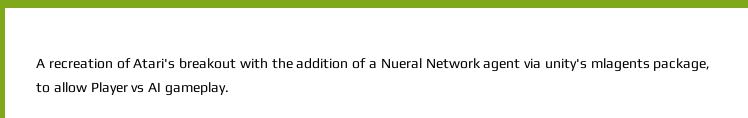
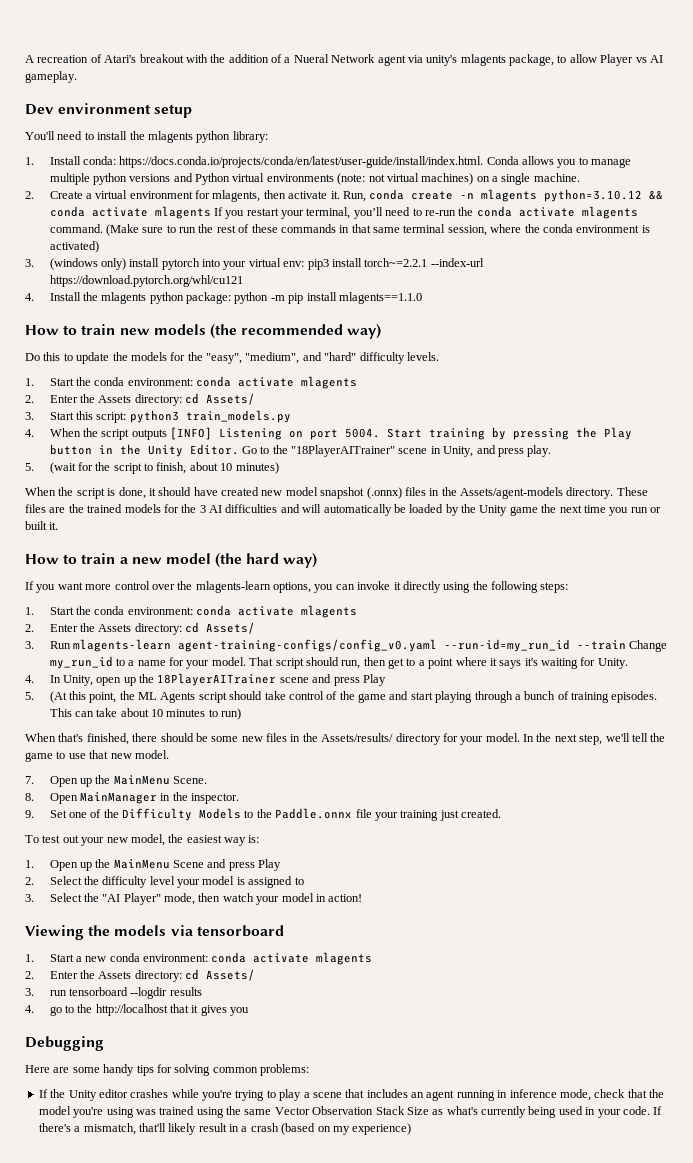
+ Dev environment setup
+ You'll need to install the mlagents python library:
+ 1. Install conda: https://docs.conda.io/projects/conda/en/latest/user-guide/install/index.html. Conda allows you to manage multiple python versions and Python virtual environments (note: not virtual machines) on a single machine.
+ 2. Create a virtual environment for mlagents, then activate it. Run, conda create -n mlagents python=3.10.12 && conda activate mlagents If you restart your terminal, you’ll need to re-run the conda activate mlagents command. (Make sure to run the rest of these commands in that same terminal session, where the conda environment is activated)
+ 3. (windows only) install pytorch into your virtual env: pip3 install torch~=2.2.1 --index-url https://download.pytorch.org/whl/cu121
+ 4. Install the mlagents python package: python -m pip install mlagents==1.1.0
+ How to train new models (the recommended way)
+ Do this to update the models for the "easy", "medium", and "hard" difficulty levels.
+ 1. Start the conda environment: conda activate mlagents
+ 2. Enter the Assets directory: cd Assets/
+ 3. Start this script: python3 train_models.py
+ 4. When the script outputs [INFO] Listening on port 5004. Start training by pressing the Play button in the Unity Editor. Go to the "18PlayerAITrainer" scene in Unity, and press play.
+ 5. (wait for the script to finish, about 10 minutes)
+ When the script is done, it should have created new model snapshot (.onnx) files in the Assets/agent-models directory. These files are the trained models for the 3 AI difficulties and will automatically be loaded by the Unity game the next time you run or built it.
+ How to train a new model (the hard way)
+ If you want more control over the mlagents-learn options, you can invoke it directly using the following steps:
+ 1. Start the conda environment: conda activate mlagents
+ 2. Enter the Assets directory: cd Assets/
+ 3. Run mlagents-learn agent-training-configs/config_v0.yaml --run-id=my_run_id --train Change my_run_id to a name for your model. That script should run, then get to a point where it says it's waiting for Unity.
+ 4. In Unity, open up the 18PlayerAITrainer scene and press Play
+ 5. (At this point, the ML Agents script should take control of the game and start playing through a bunch of training episodes. This can take about 10 minutes to run)
+ When that's finished, there should be some new files in the Assets/results/ directory for your model. In the next step, we'll tell the game to use that new model.
+ 7. Open up the MainMenu Scene.
+ 8. Open MainManager in the inspector.
+ 9. Set one of the Difficulty Models to the Paddle.onnx file your training just created.
+ To test out your new model, the easiest way is:
+ 1. Open up the MainMenu Scene and press Play
+ 2. Select the difficulty level your model is assigned to
+ 3. Select the "AI Player" mode, then watch your model in action!
+ Viewing the models via tensorboard
+ 1. Start a new conda environment: conda activate mlagents
+ 2. Enter the Assets directory: cd Assets/
+ 3. run tensorboard --logdir results
+ 4. go to the http://localhost that it gives you
+ Debugging
+ Here are some handy tips for solving common problems:
+ If the Unity editor crashes while you're trying to play a scene that includes an agent running in inference mode, check that the model you're using was trained using the same Vector Observation Stack Size as what's currently being used in your code. If there's a mismatch, that'll likely result in a crash (based on my experience)

